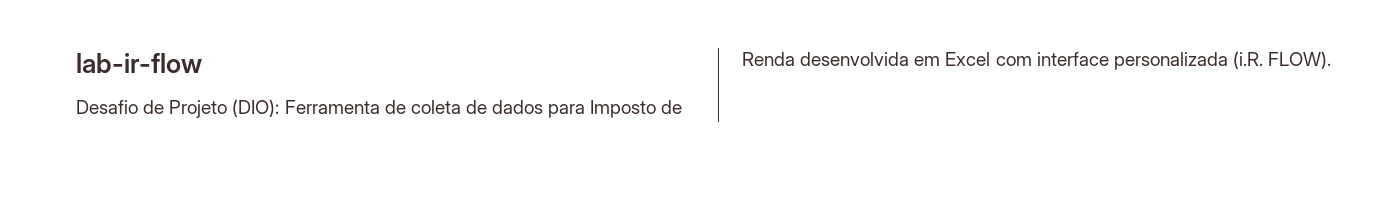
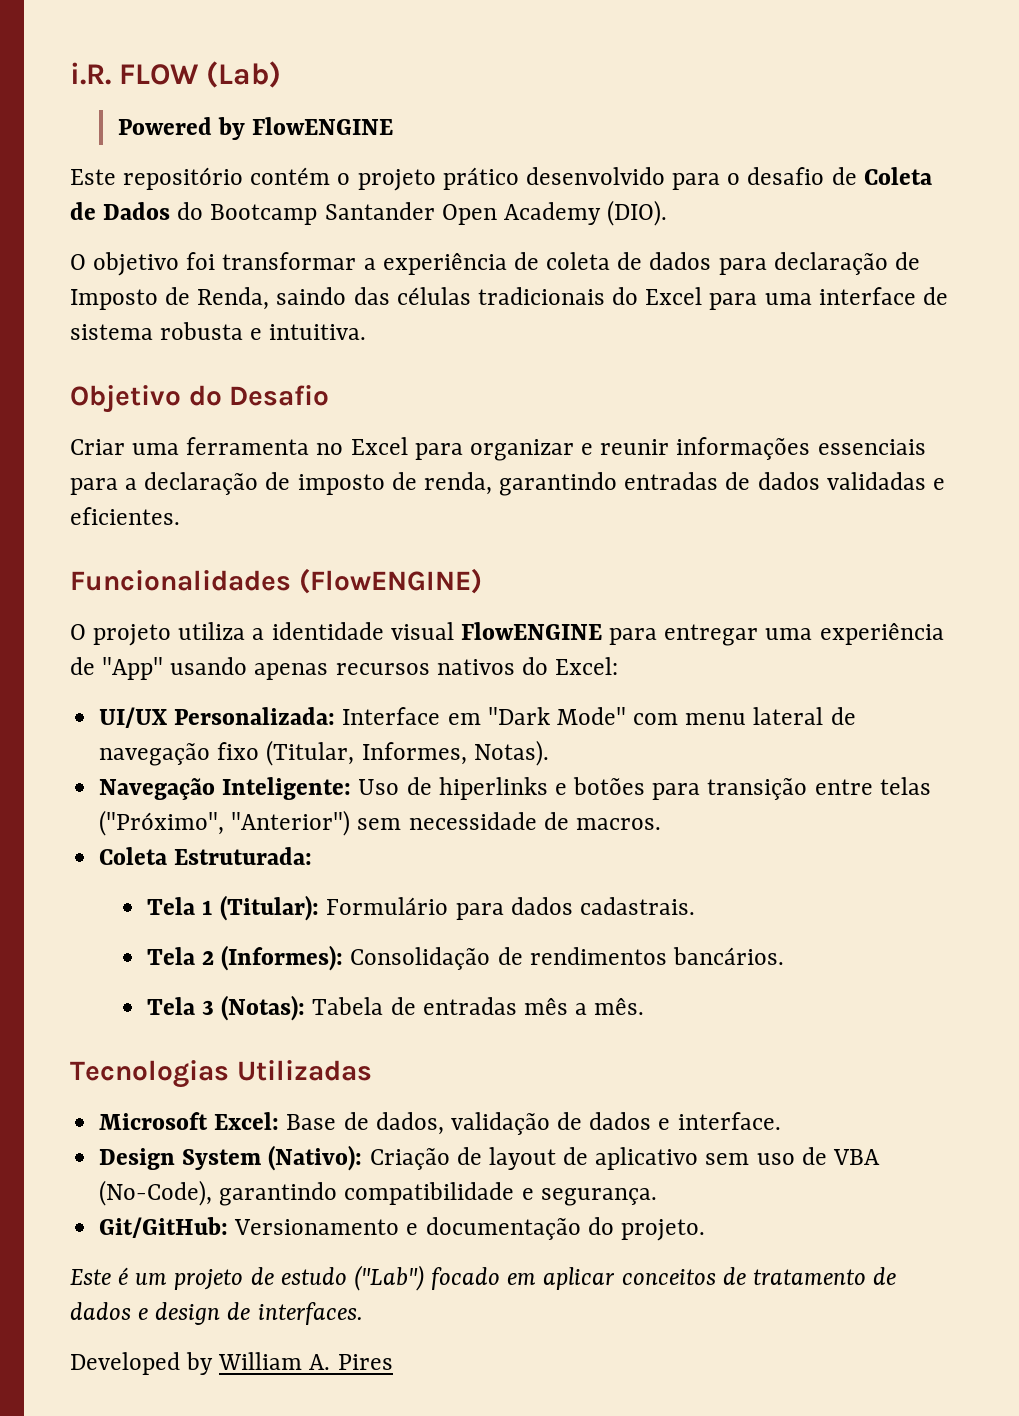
- lab-ir-flow
- Desafio de Projeto (DIO): Ferramenta de coleta de dados para Imposto de Renda desenvolvida em Excel com interface personalizada (i.R. FLOW).
+ i.R. FLOW (Lab)
+ Powered by FlowENGINE
+ Este repositório contém o projeto prático desenvolvido para o desafio de Coleta de Dados do Bootcamp Santander Open Academy (DIO).
+ O objetivo foi transformar a experiência de coleta de dados para declaração de Imposto de Renda, saindo das células tradicionais do Excel para uma interface de sistema robusta e intuitiva.
+ Objetivo do Desafio
+ Criar uma ferramenta no Excel para organizar e reunir informações essenciais para a declaração de imposto de renda, garantindo entradas de dados validadas e eficientes.
+ Funcionalidades (FlowENGINE)
+ O projeto utiliza a identidade visual FlowENGINE para entregar uma experiência de "App" usando apenas recursos nativos do Excel:
+ UI/UX Personalizada: Interface em "Dark Mode" com menu lateral de navegação fixo (Titular, Informes, Notas).
+ Navegação Inteligente: Uso de hiperlinks e botões para transição entre telas ("Próximo", "Anterior") sem necessidade de macros.
+ Coleta Estruturada:
+ Tela 1 (Titular): Formulário para dados cadastrais.
+ Tela 2 (Informes): Consolidação de rendimentos bancários.
+ Tela 3 (Notas): Tabela de entradas mês a mês.
+ Tecnologias Utilizadas
+ Microsoft Excel: Base de dados, validação de dados e interface.
+ Design System (Nativo): Criação de layout de aplicativo sem uso de VBA (No-Code), garantindo compatibilidade e segurança.
+ Git/GitHub: Versionamento e documentação do projeto.
+ Este é um projeto de estudo ("Lab") focado em aplicar conceitos de tratamento de dados e design de interfaces.
+ Developed by William A. Pires

